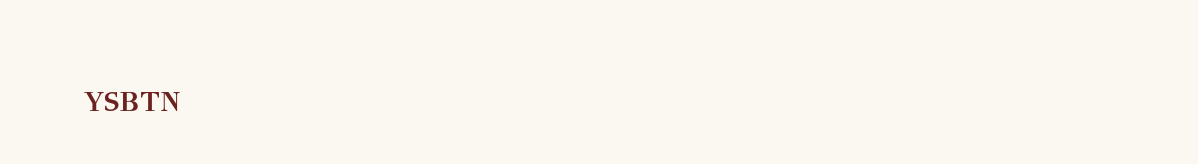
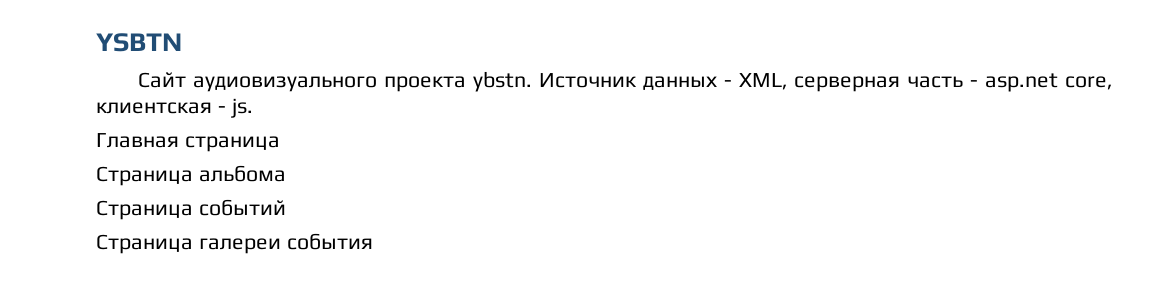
+ Cайт аудиовизуального проекта ybstn. Источник данных - XML, серверная часть - asp.net core, клиентская - js.
+ Главная страница
+ Страница альбома
+ Страница событий
+ Страница галереи события

